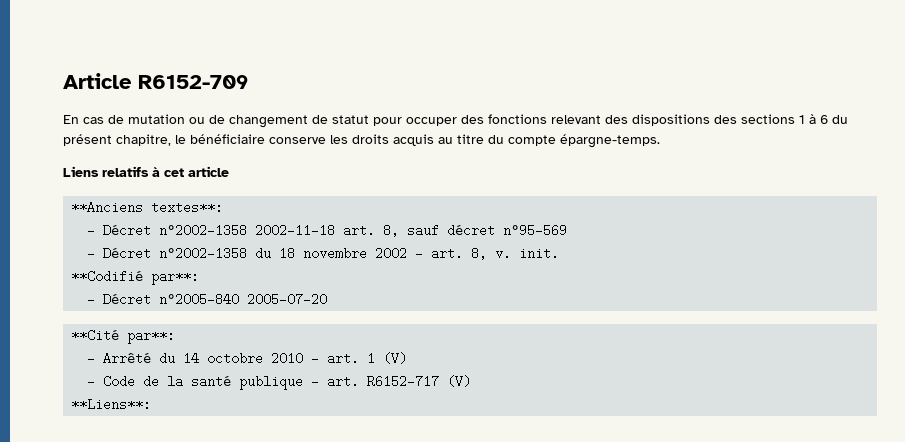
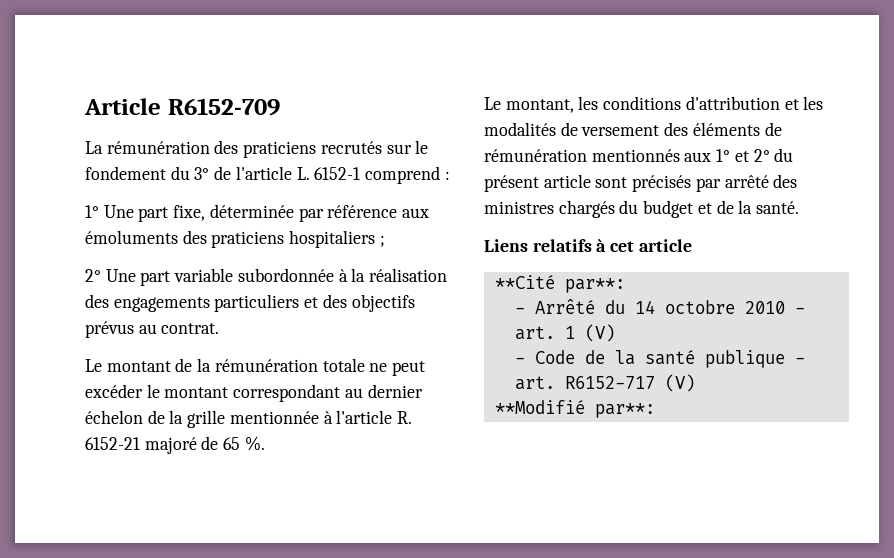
- En cas de mutation ou de changement de statut pour occuper des fonctions relevant des dispositions des sections 1 à 6 du présent chapitre, le bénéficiaire conserve les droits acquis au titre du compte épargne-temps.
+ La rémunération des praticiens recrutés sur le fondement du 3° de l'article L. 6152-1 comprend :
+ 1° Une part fixe, déterminée par référence aux émoluments des praticiens hospitaliers ;
+ 2° Une part variable subordonnée à la réalisation des engagements particuliers et des objectifs prévus au contrat.
+ Le montant de la rémunération totale ne peut excéder le montant correspondant au dernier échelon de la grille mentionnée à l'article R. 6152-21 majoré de 65 %.
+ Le montant, les conditions d'attribution et les modalités de versement des éléments de rémunération mentionnés aux 1° et 2° du présent article sont précisés par arrêté des ministres chargés du budget et de la santé.
- **Anciens textes**:
- - Décret n°2002-1358 2002-11-18 art. 8, sauf décret n°95-569
- - Décret n°2002-1358 du 18 novembre 2002 - art. 8, v. init.
- **Codifié par**:
- - Décret n°2005-840 2005-07-20
- **Liens**:
+ **Modifié par**:

